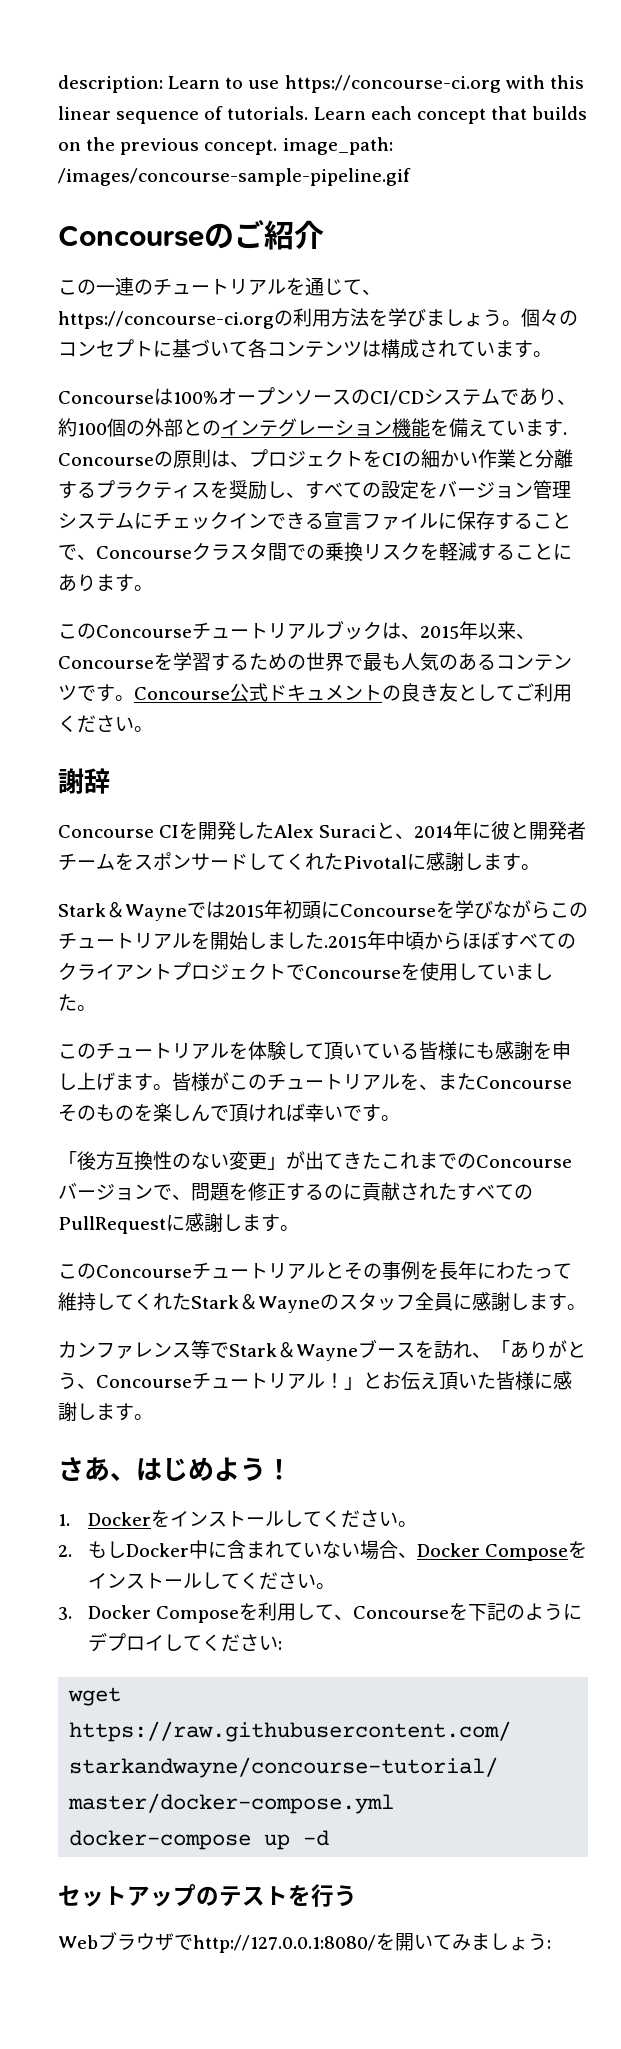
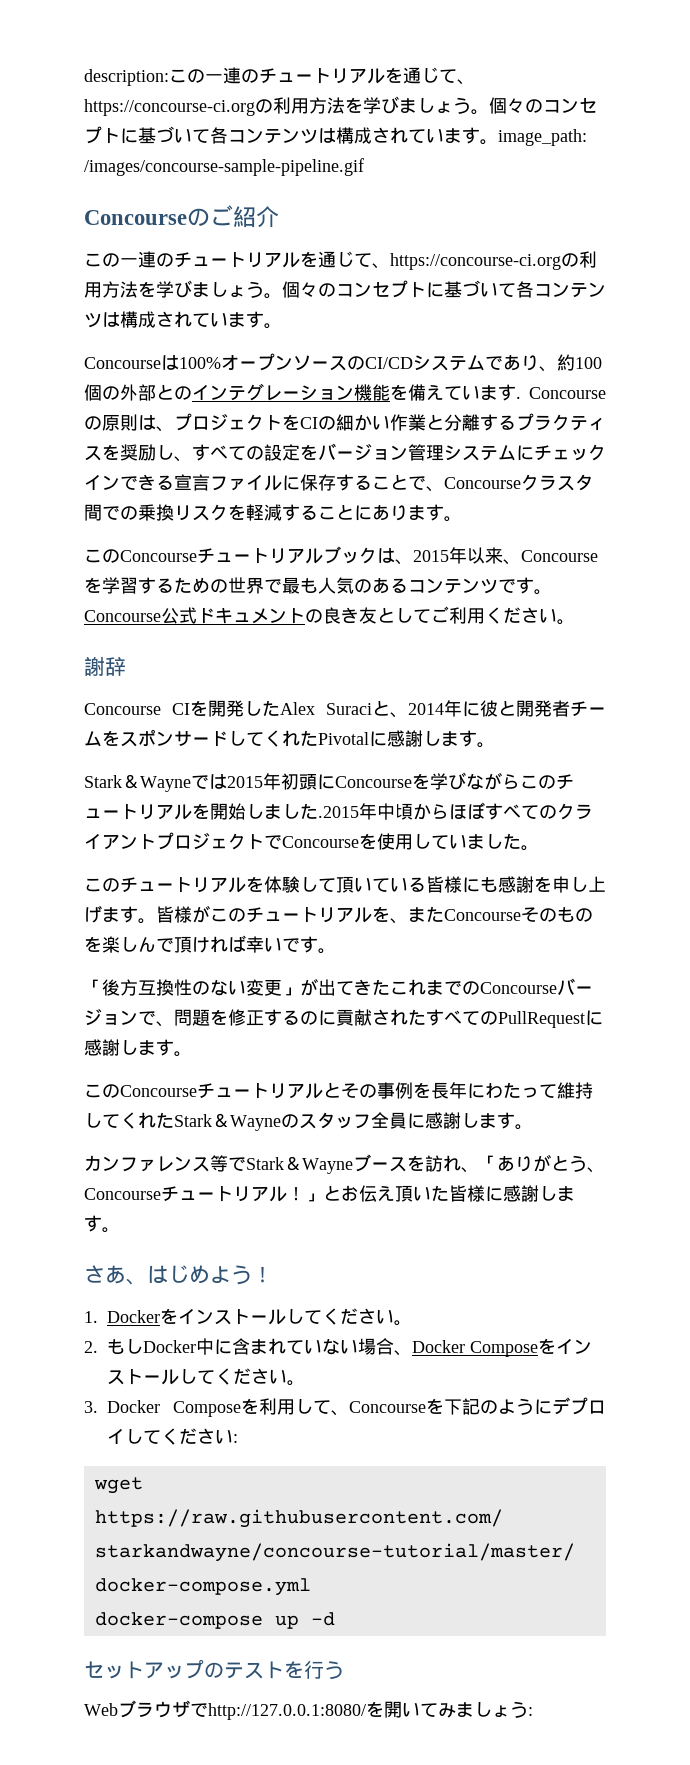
- description: Learn to use https://concourse-ci.org with this linear sequence of tutorials. Learn each concept that builds on the previous concept. image_path: /images/concourse-sample-pipeline.gif
+ description:この一連のチュートリアルを通じて、https://concourse-ci.orgの利用方法を学びましょう。個々のコンセプトに基づいて各コンテンツは構成されています。image_path: /images/concourse-sample-pipeline.gif

